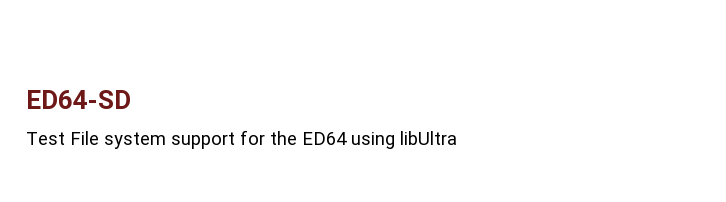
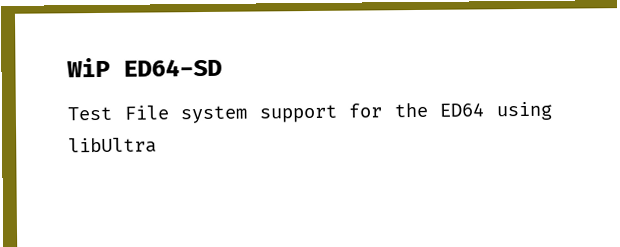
- ED64-SD
+ WiP ED64-SD

